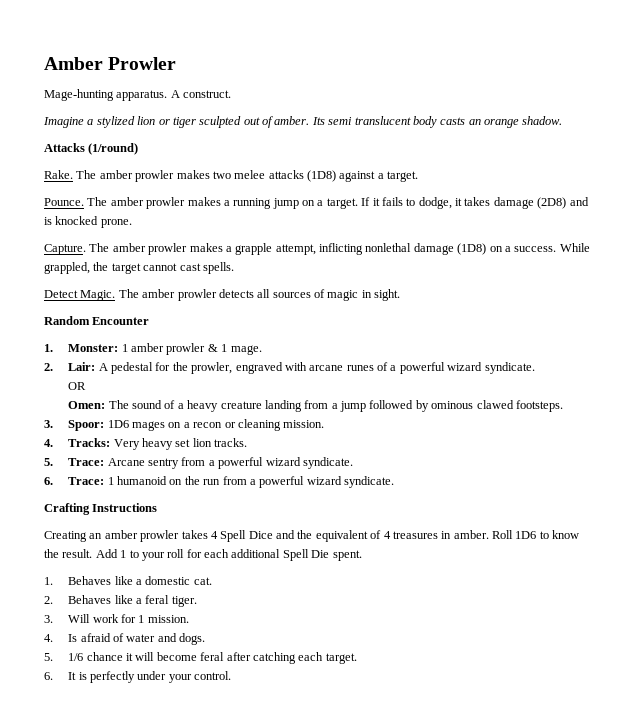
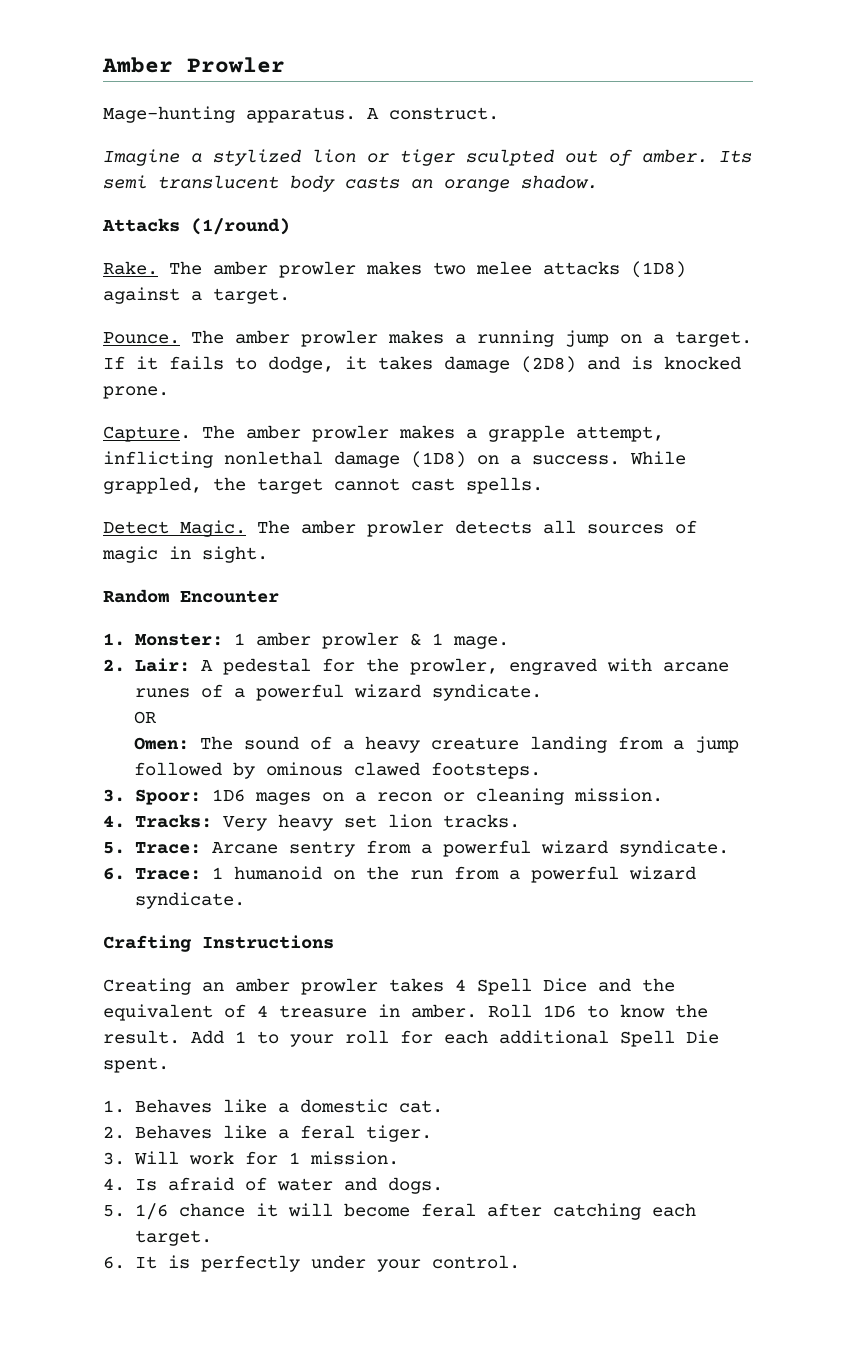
- Creating an amber prowler takes 4 Spell Dice and the equivalent of 4 treasures in amber.
+ Creating an amber prowler takes 4 Spell Dice and the equivalent of 4 treasure in amber.

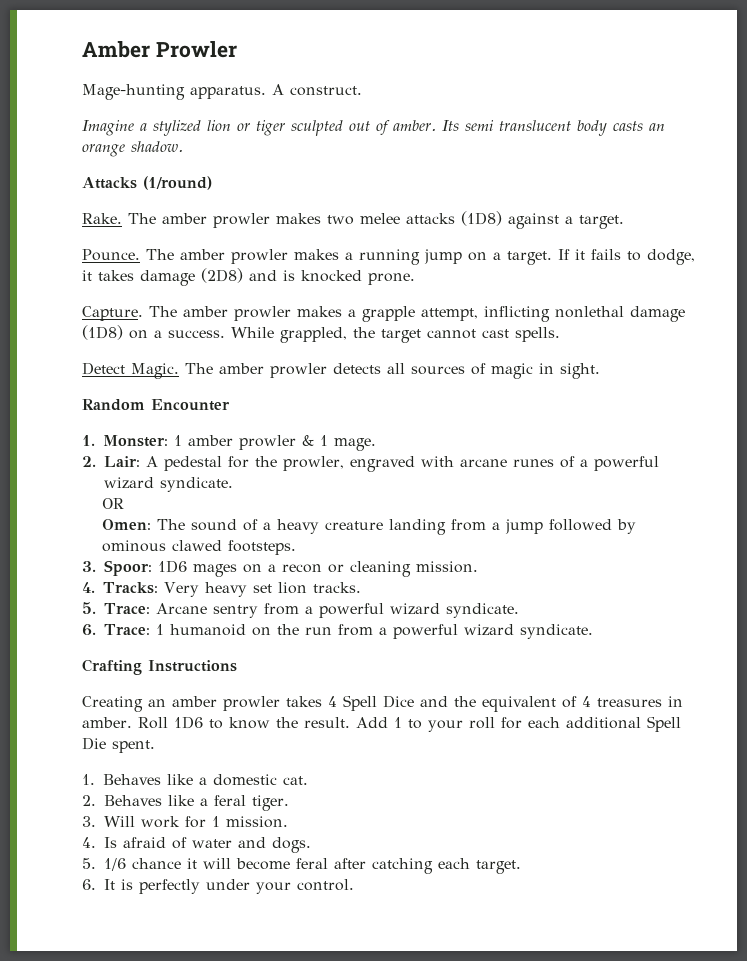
- Creating an amber prowler takes 4 Spell Dice and the equivalent of 4 treasure in amber.
+ Creating an amber prowler takes 4 Spell Dice and the equivalent of 4 treasures in amber.

